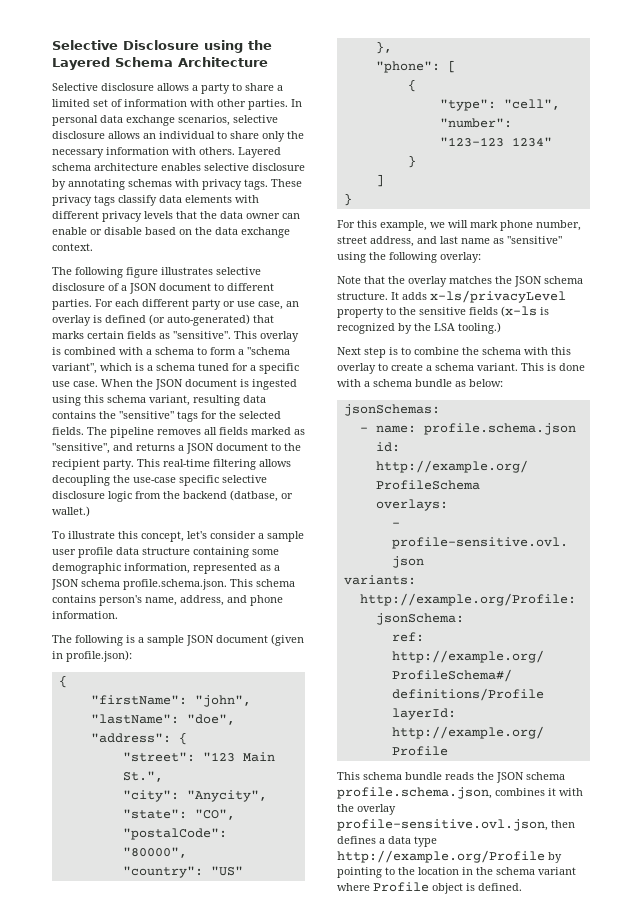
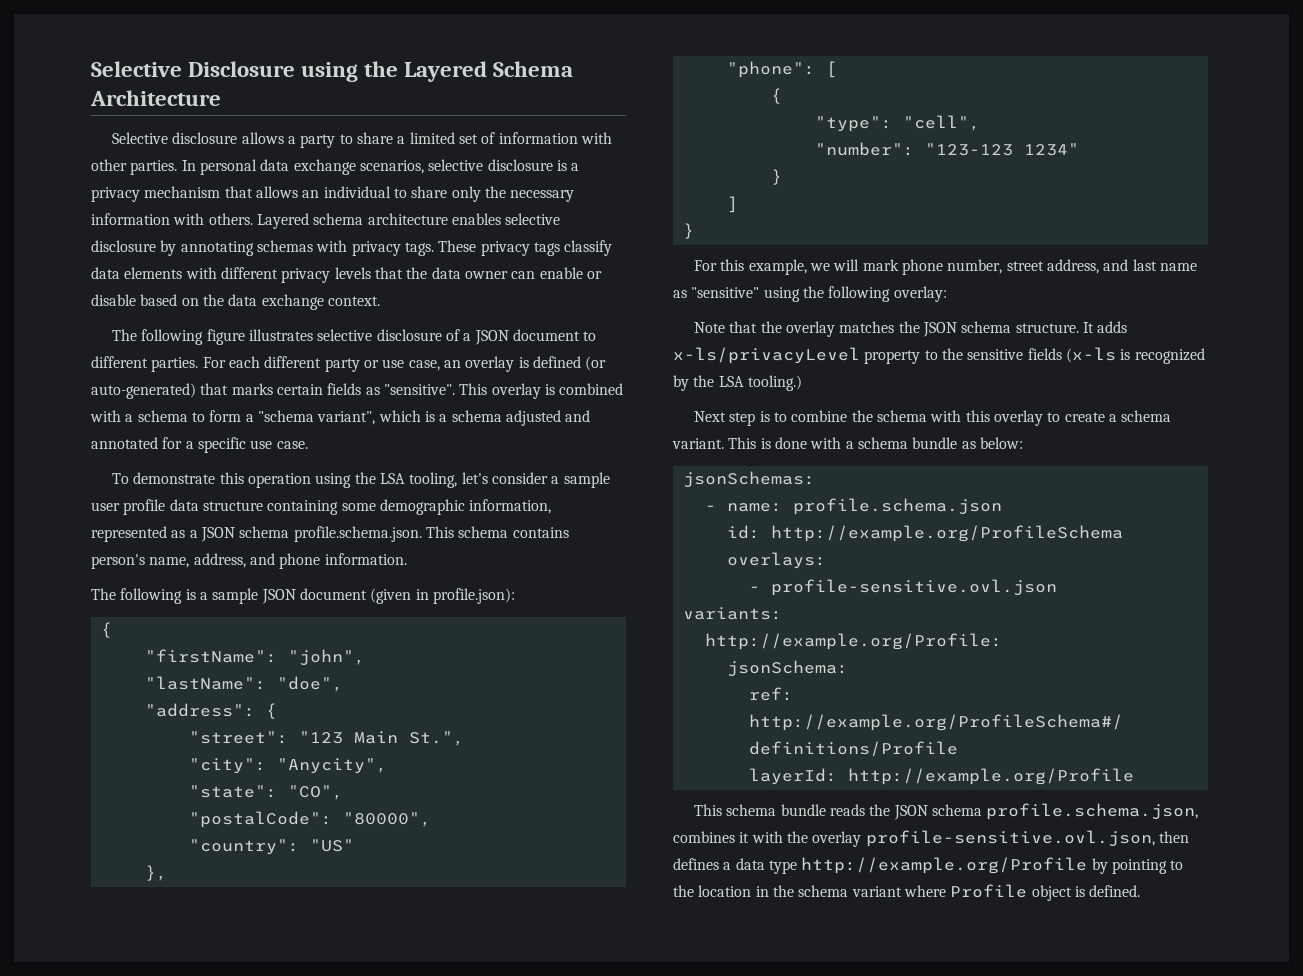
- In personal data exchange scenarios, selective disclosure allows an individual to share only the necessary information with others.
+ In personal data exchange scenarios, selective disclosure is a privacy mechanism that allows an individual to share only the necessary information with others.
- This overlay is combined with a schema to form a "schema variant", which is a schema tuned for a specific use case. When the JSON document is ingested using this schema variant, resulting data contains the "sensitive" tags for the selected fields. The pipeline removes all fields marked as "sensitive", and returns a JSON document to the recipient party. This real-time filtering allows decoupling the use-case specific selective disclosure logic from the backend (datbase, or wallet.)
- To illustrate this concept, let's consider a sample user profile data structure containing some demographic information, represented as a JSON schema profile.schema.json. This schema contains person's name, address, and phone information.
+ This overlay is combined with a schema to form a "schema variant", which is a schema adjusted and annotated for a specific use case.
+ To demonstrate this operation using the LSA tooling, let's consider a sample user profile data structure containing some demographic information, represented as a JSON schema profile.schema.json. This schema contains person's name, address, and phone information.

